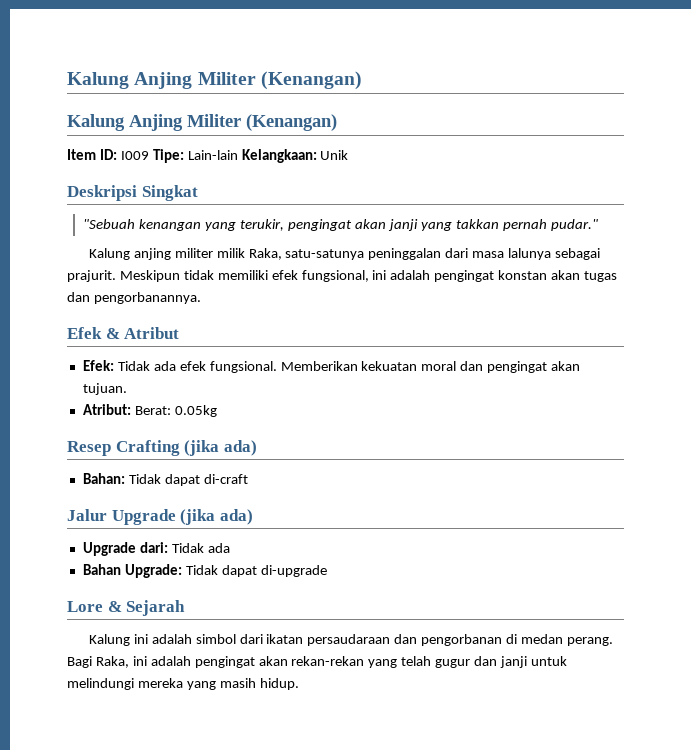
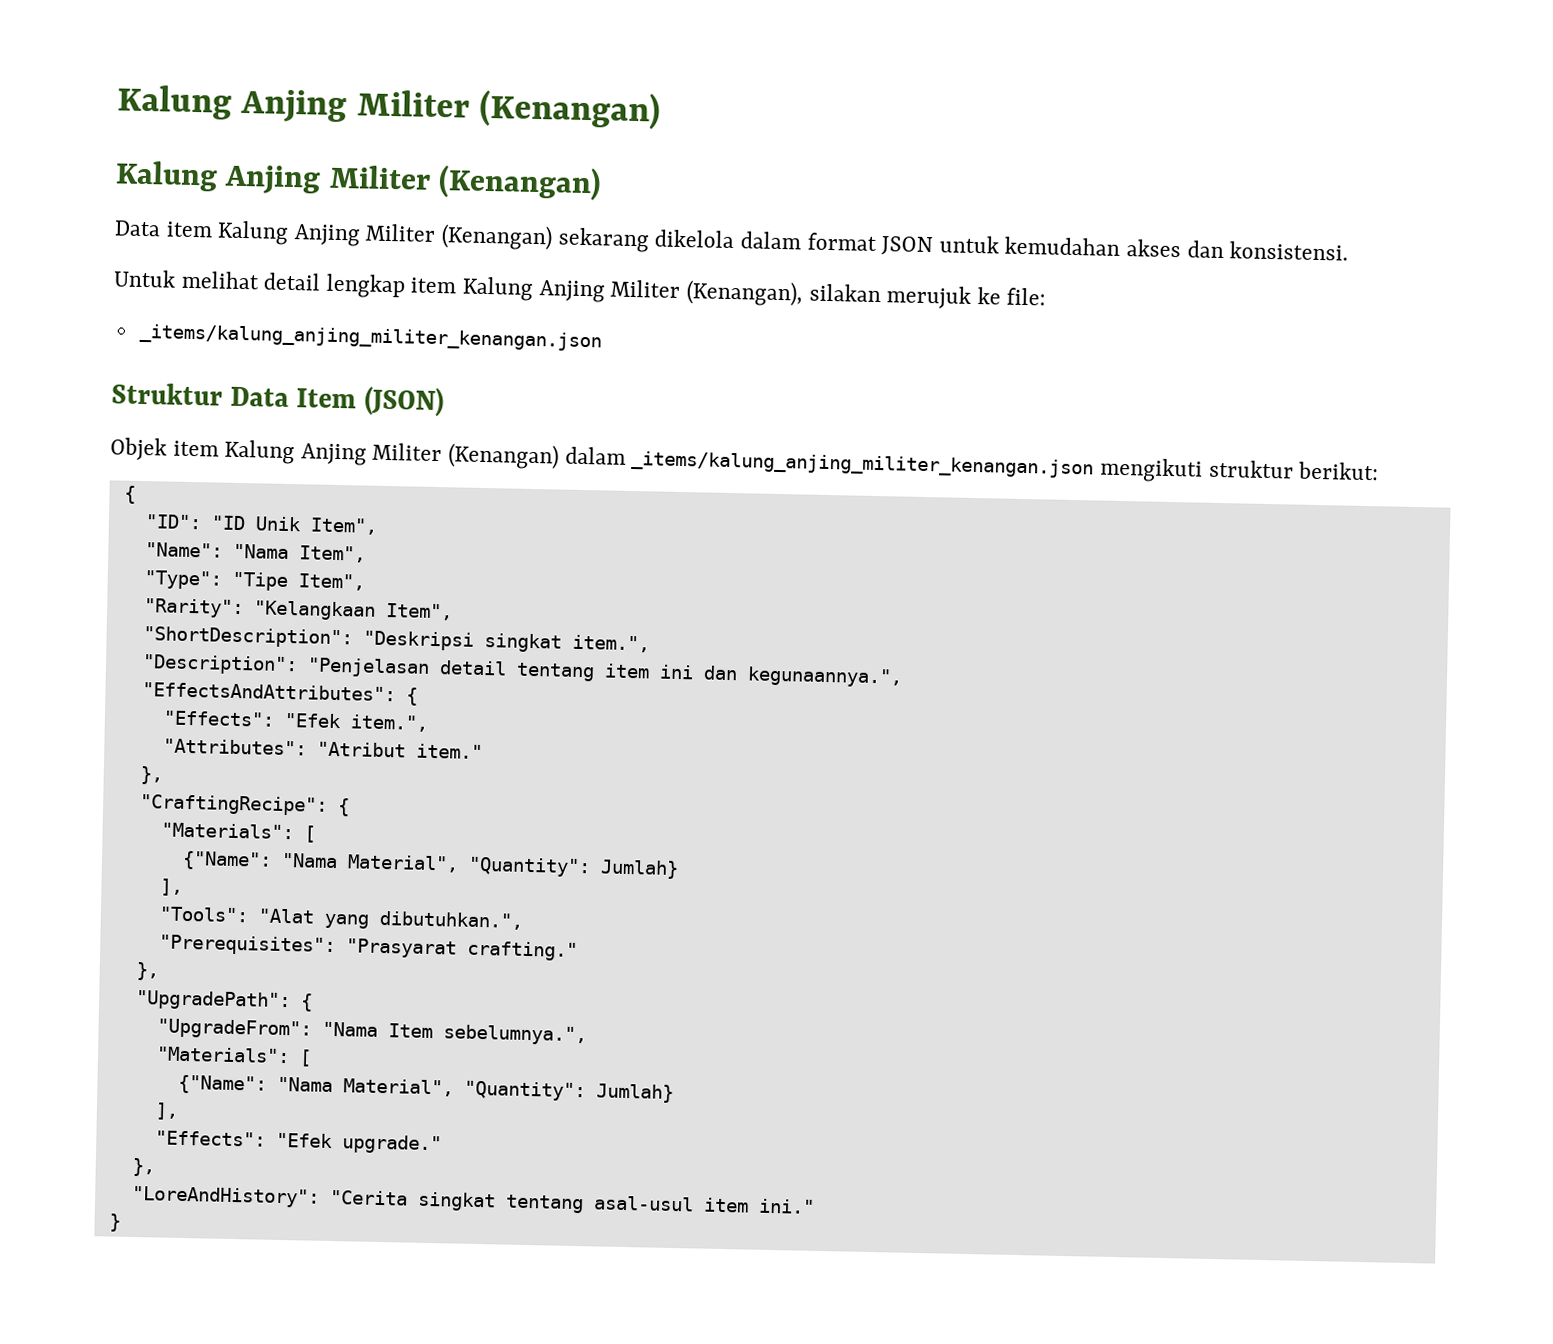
- Item ID: I009 Tipe: Lain-lain Kelangkaan: Unik
- Deskripsi Singkat
- "Sebuah kenangan yang terukir, pengingat akan janji yang takkan pernah pudar."
- Kalung anjing militer milik Raka, satu-satunya peninggalan dari masa lalunya sebagai prajurit. Meskipun tidak memiliki efek fungsional, ini adalah pengingat konstan akan tugas dan pengorbanannya.
- Efek & Atribut
- Efek: Tidak ada efek fungsional. Memberikan kekuatan moral dan pengingat akan tujuan.
- Atribut: Berat: 0.05kg
- Resep Crafting (jika ada)
- Bahan: Tidak dapat di-craft
- Jalur Upgrade (jika ada)
- Upgrade dari: Tidak ada
- Bahan Upgrade: Tidak dapat di-upgrade
- Lore & Sejarah
- Kalung ini adalah simbol dari ikatan persaudaraan dan pengorbanan di medan perang. Bagi Raka, ini adalah pengingat akan rekan-rekan yang telah gugur dan janji untuk melindungi mereka yang masih hidup.
+ Data item Kalung Anjing Militer (Kenangan) sekarang dikelola dalam format JSON untuk kemudahan akses dan konsistensi.
+ Untuk melihat detail lengkap item Kalung Anjing Militer (Kenangan), silakan merujuk ke file:
+ _items/kalung_anjing_militer_kenangan.json
+ Struktur Data Item (JSON)
+ Objek item Kalung Anjing Militer (Kenangan) dalam _items/kalung_anjing_militer_kenangan.json mengikuti struktur berikut:
+ {
+ "ID": "ID Unik Item",
+ "Name": "Nama Item",
+ "Type": "Tipe Item",
+ "Rarity": "Kelangkaan Item",
+ "ShortDescription": "Deskripsi singkat item.",
+ "Description": "Penjelasan detail tentang item ini dan kegunaannya.",
+ "EffectsAndAttributes": {
+ "Effects": "Efek item.",
+ "Attributes": "Atribut item."
+ },
+ "CraftingRecipe": {
+ "Materials": [
+ {"Name": "Nama Material", "Quantity": Jumlah}
+ ],
+ "Tools": "Alat yang dibutuhkan.",
+ "Prerequisites": "Prasyarat crafting."
+ },
+ "UpgradePath": {
+ "UpgradeFrom": "Nama Item sebelumnya.",
+ "Materials": [
+ {"Name": "Nama Material", "Quantity": Jumlah}
+ ],
+ "Effects": "Efek upgrade."
+ },
+ "LoreAndHistory": "Cerita singkat tentang asal-usul item ini."
+ }

